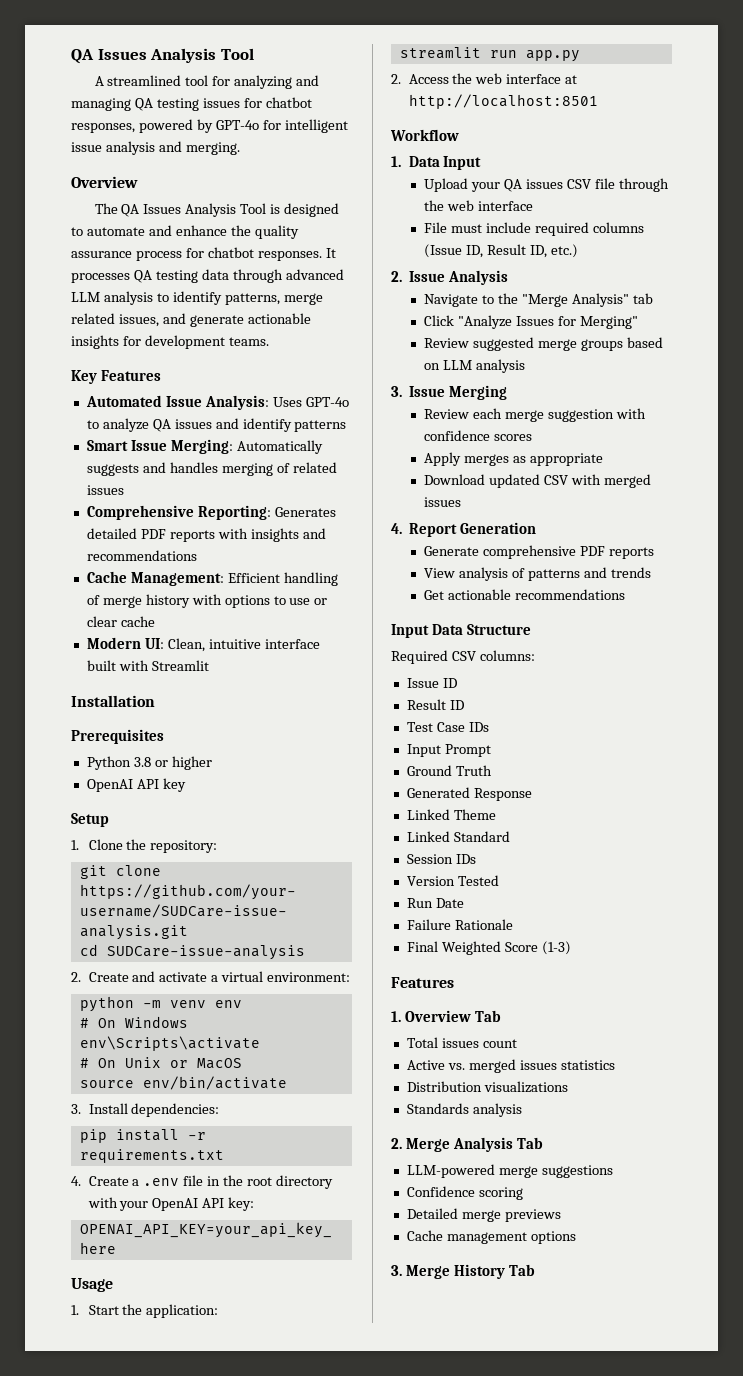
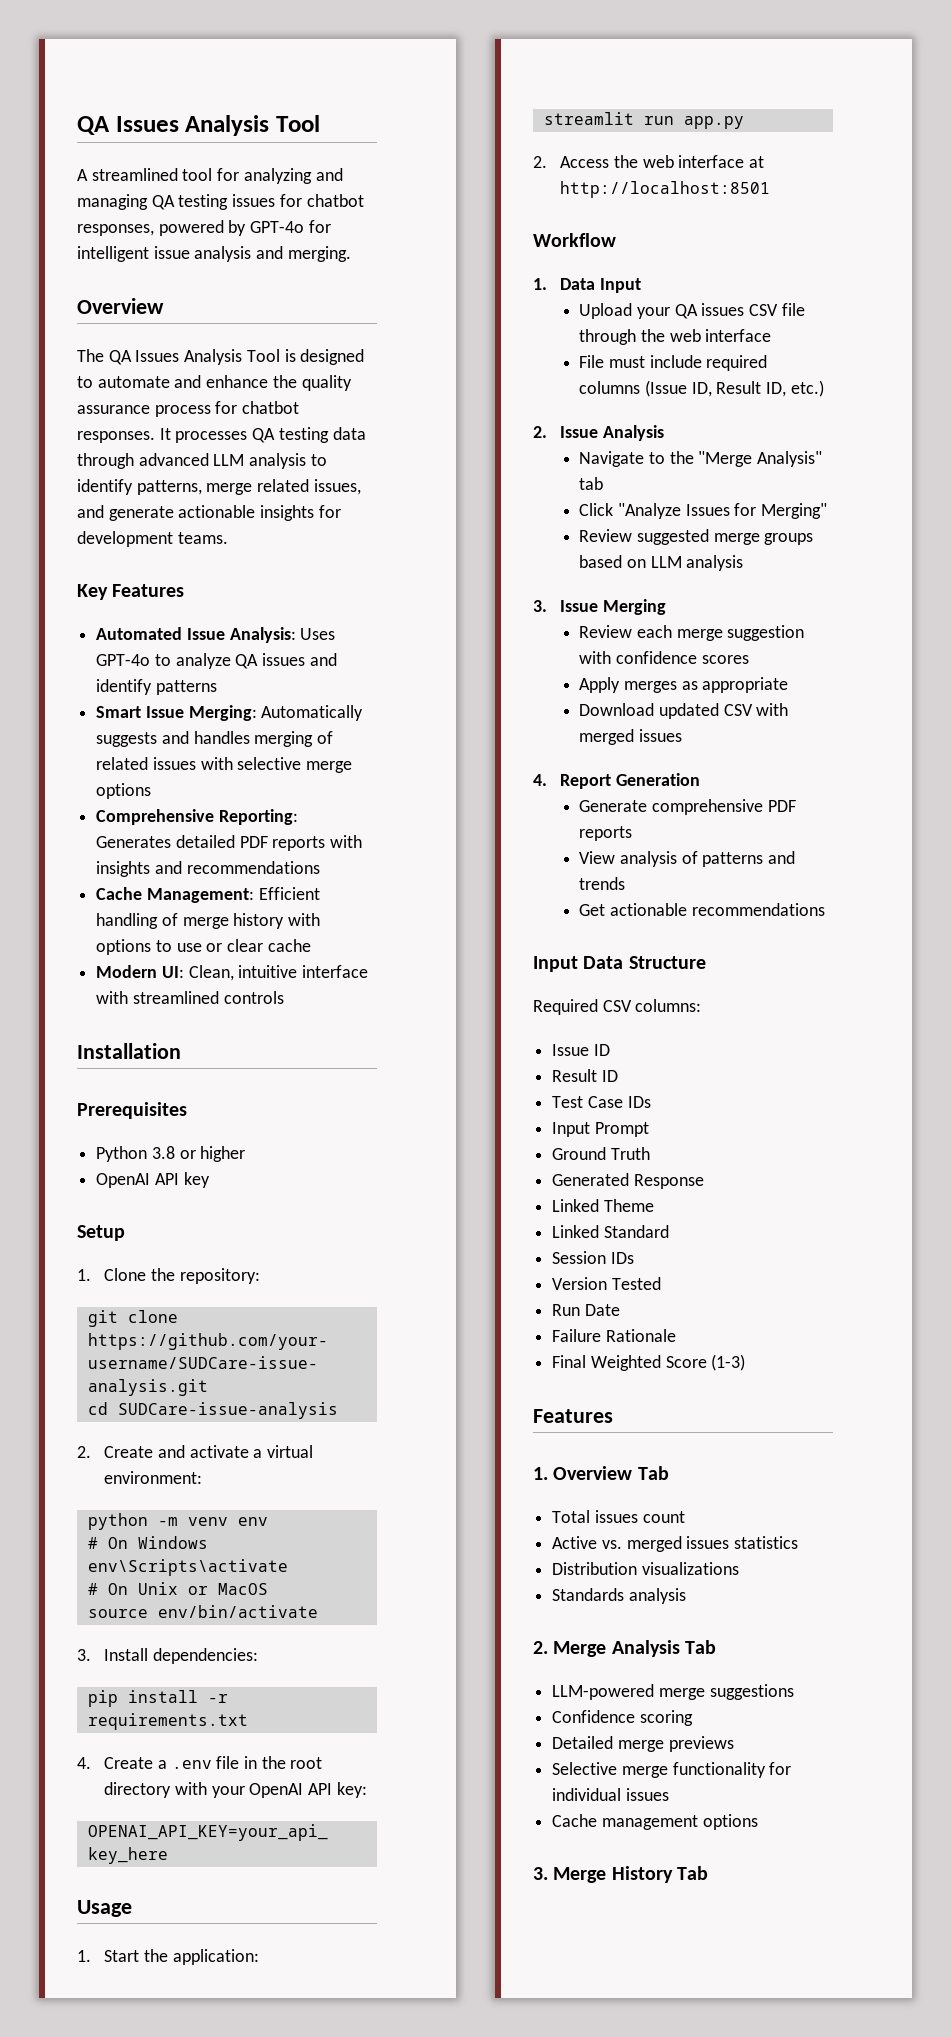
- Smart Issue Merging: Automatically suggests and handles merging of related issues
+ Smart Issue Merging: Automatically suggests and handles merging of related issues with selective merge options
- Modern UI: Clean, intuitive interface built with Streamlit
+ Modern UI: Clean, intuitive interface with streamlined controls
+ Selective merge functionality for individual issues

